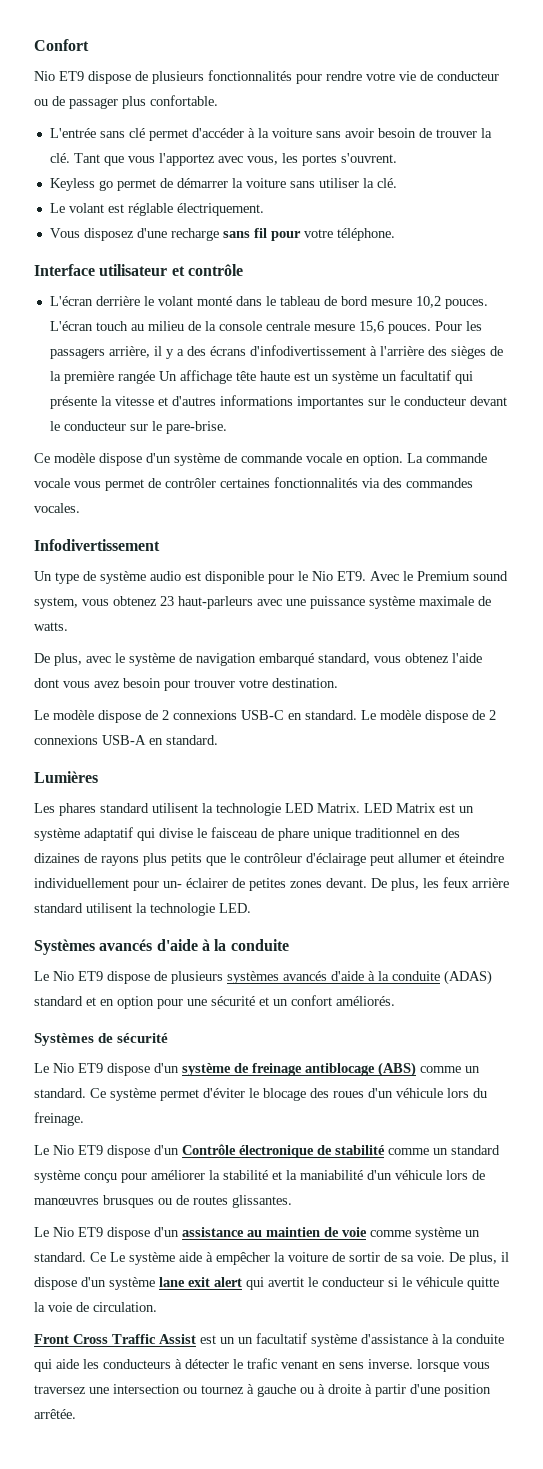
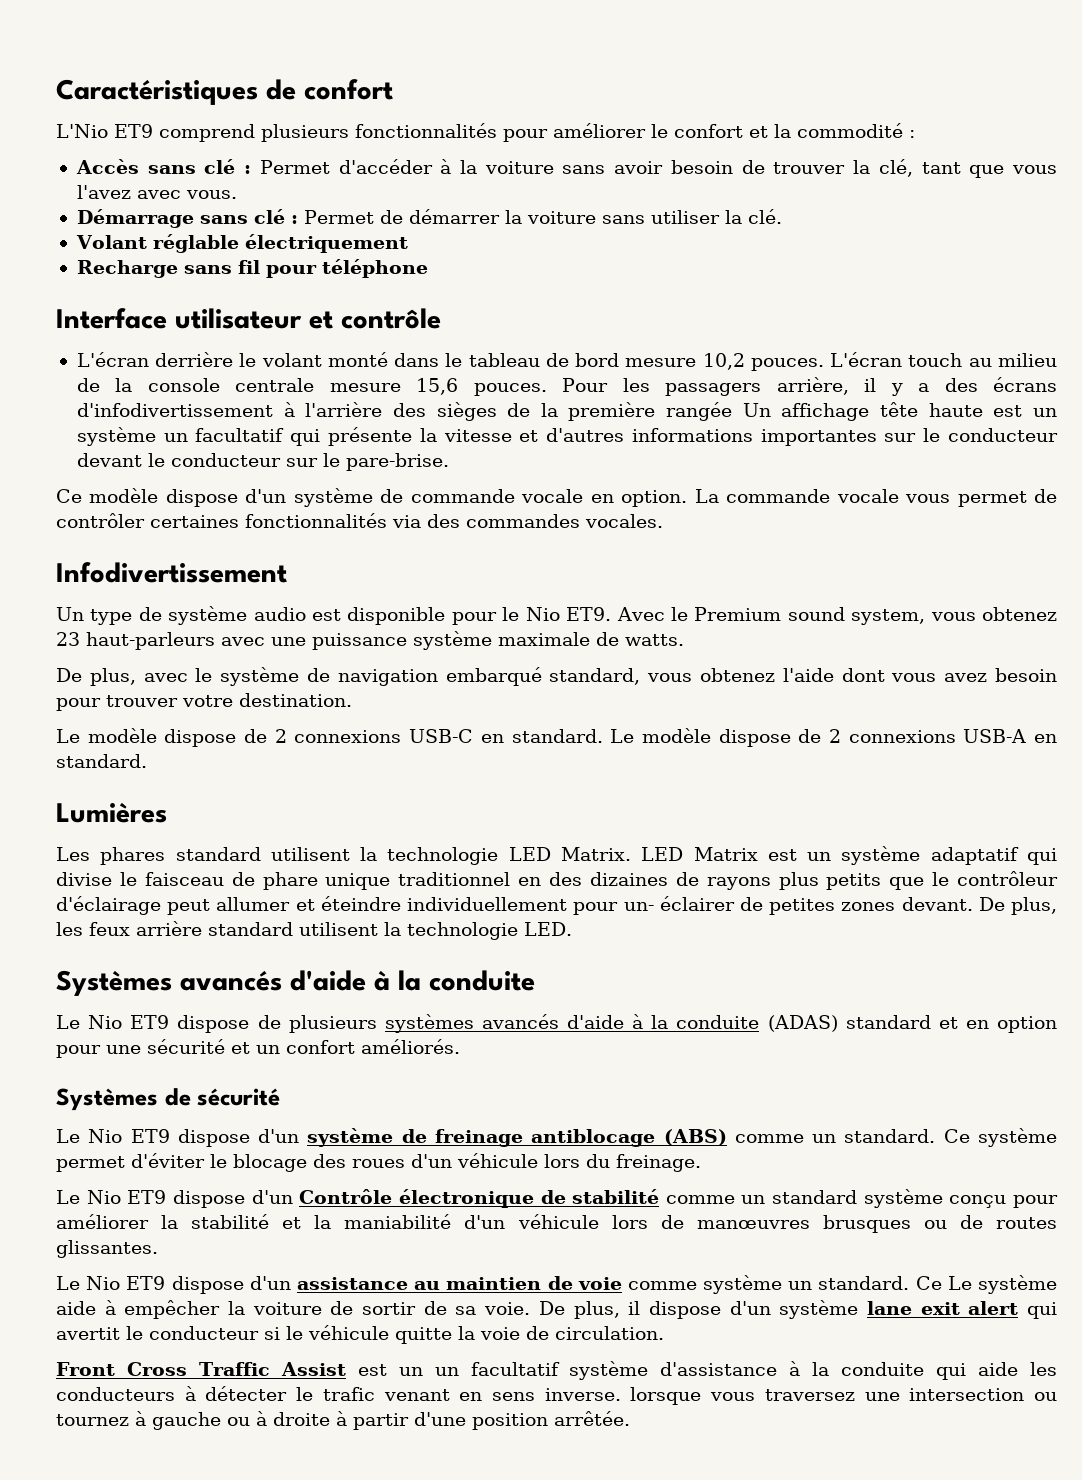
- Confort
- Nio ET9 dispose de plusieurs fonctionnalités pour rendre votre vie de conducteur ou de passager plus confortable.
- L'entrée sans clé permet d'accéder à la voiture sans avoir besoin de trouver la clé. Tant que vous l'apportez avec vous, les portes s'ouvrent.
- Keyless go permet de démarrer la voiture sans utiliser la clé.
+ Caractéristiques de confort
+ L'Nio ET9 comprend plusieurs fonctionnalités pour améliorer le confort et la commodité :
+ Accès sans clé : Permet d'accéder à la voiture sans avoir besoin de trouver la clé, tant que vous l'avez avec vous.
+ Démarrage sans clé : Permet de démarrer la voiture sans utiliser la clé.
- Le volant est réglable électriquement.
- Vous disposez d'une recharge sans fil pour votre téléphone.
+ Volant réglable électriquement
+ Recharge sans fil pour téléphone

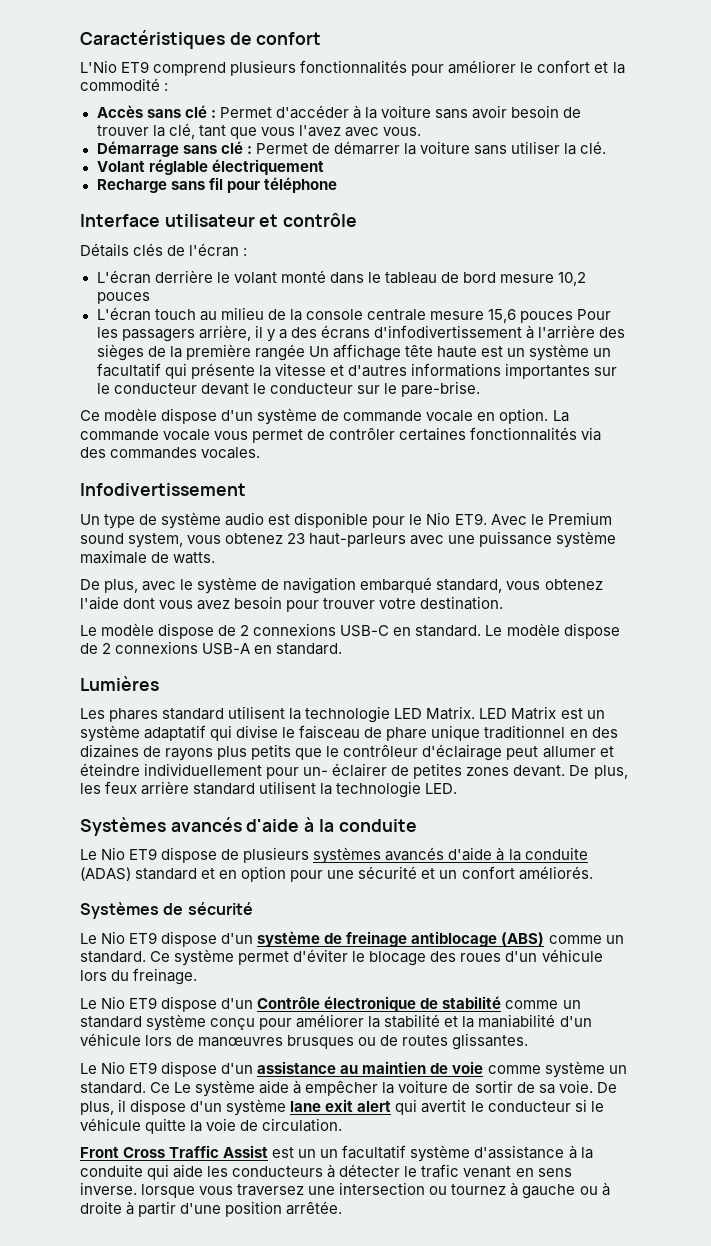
+ Détails clés de l'écran :
- L'écran derrière le volant monté dans le tableau de bord mesure 10,2 pouces. L'écran touch au milieu de la console centrale mesure 15,6 pouces. Pour les passagers arrière, il y a des écrans d'infodivertissement à l'arrière des sièges de la première rangée Un affichage tête haute est un système un facultatif qui présente la vitesse et d'autres informations importantes sur le conducteur devant le conducteur sur le pare-brise.
+ L'écran derrière le volant monté dans le tableau de bord mesure 10,2 pouces
+ L'écran touch au milieu de la console centrale mesure 15,6 pouces Pour les passagers arrière, il y a des écrans d'infodivertissement à l'arrière des sièges de la première rangée Un affichage tête haute est un système un facultatif qui présente la vitesse et d'autres informations importantes sur le conducteur devant le conducteur sur le pare-brise.

